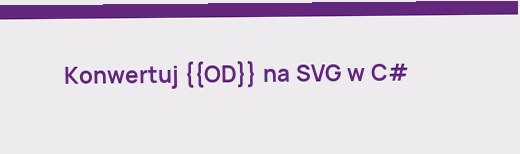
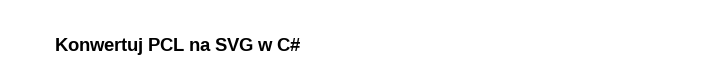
- Konwertuj {{OD}} na SVG w C#
+ Konwertuj PCL na SVG w C#

